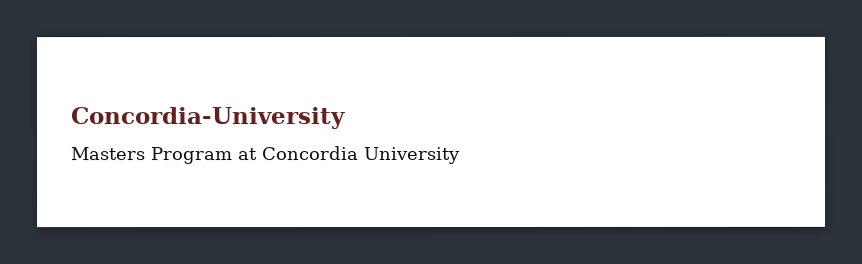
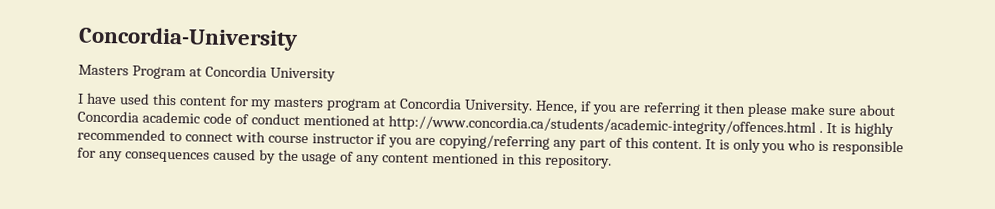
+ I have used this content for my masters program at Concordia University. Hence, if you are referring it then please make sure about Concordia academic code of conduct mentioned at http://www.concordia.ca/students/academic-integrity/offences.html . It is highly recommended to connect with course instructor if you are copying/referring any part of this content. It is only you who is responsible for any consequences caused by the usage of any content mentioned in this repository.

